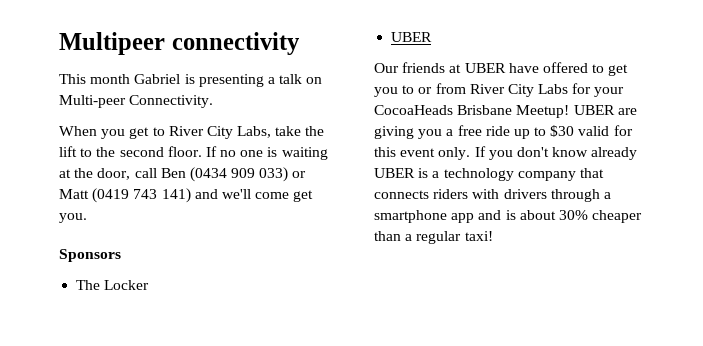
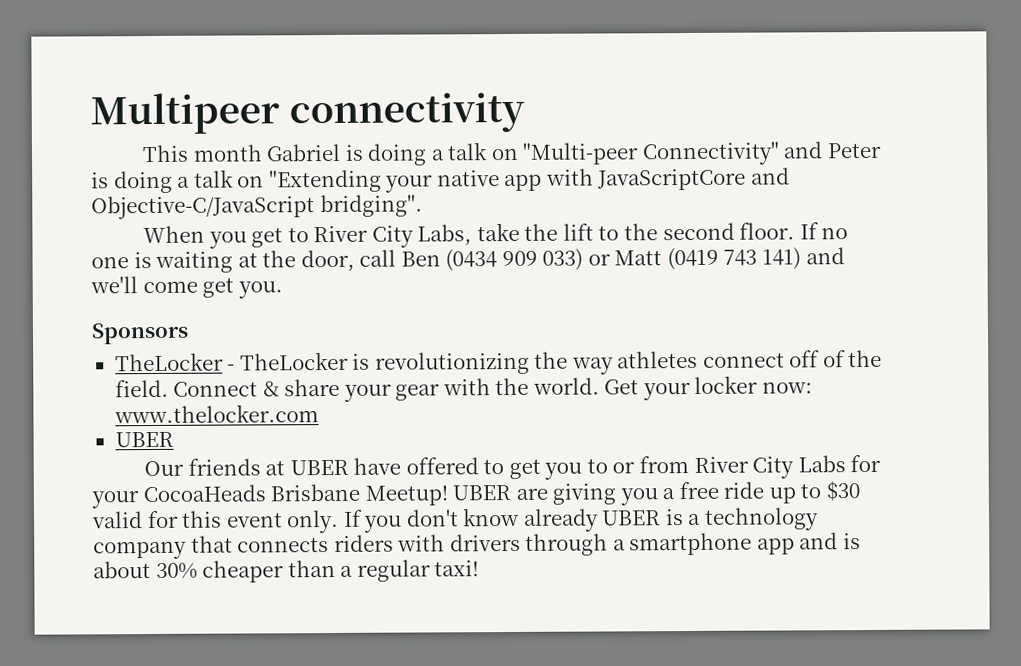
- This month Gabriel is presenting a talk on Multi-peer Connectivity.
+ This month Gabriel is doing a talk on "Multi-peer Connectivity" and Peter is doing a talk on "Extending your native app with JavaScriptCore and Objective-C/JavaScript bridging".
- The Locker
+ TheLocker - TheLocker is revolutionizing the way athletes connect off of the field. Connect & share your gear with the world. Get your locker now: www.thelocker.com

